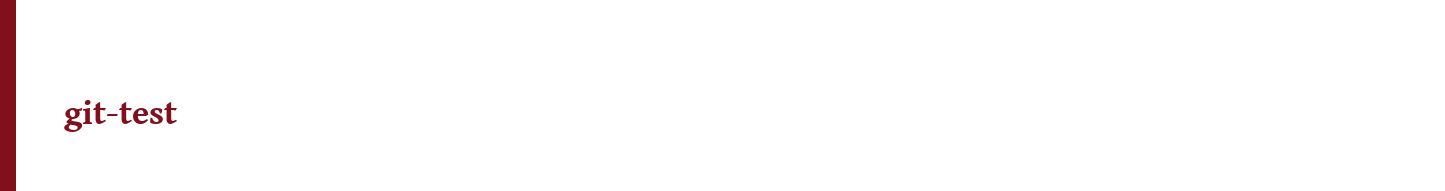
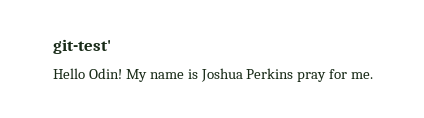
- git-test
+ git-test'
+ Hello Odin! My name is Joshua Perkins pray for me.

